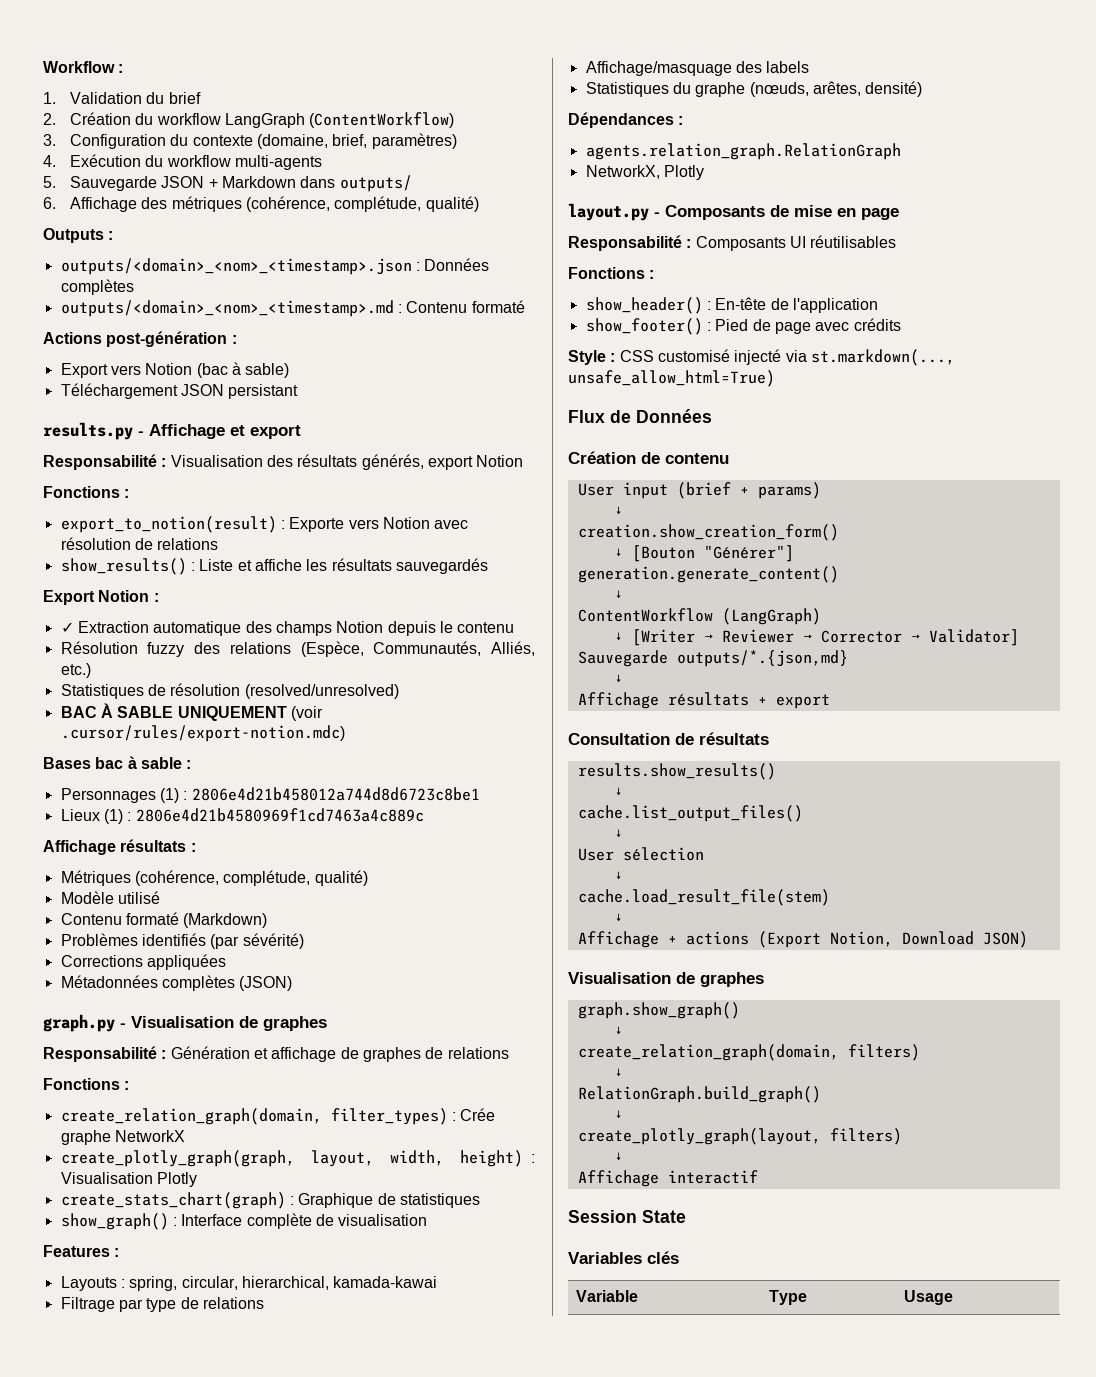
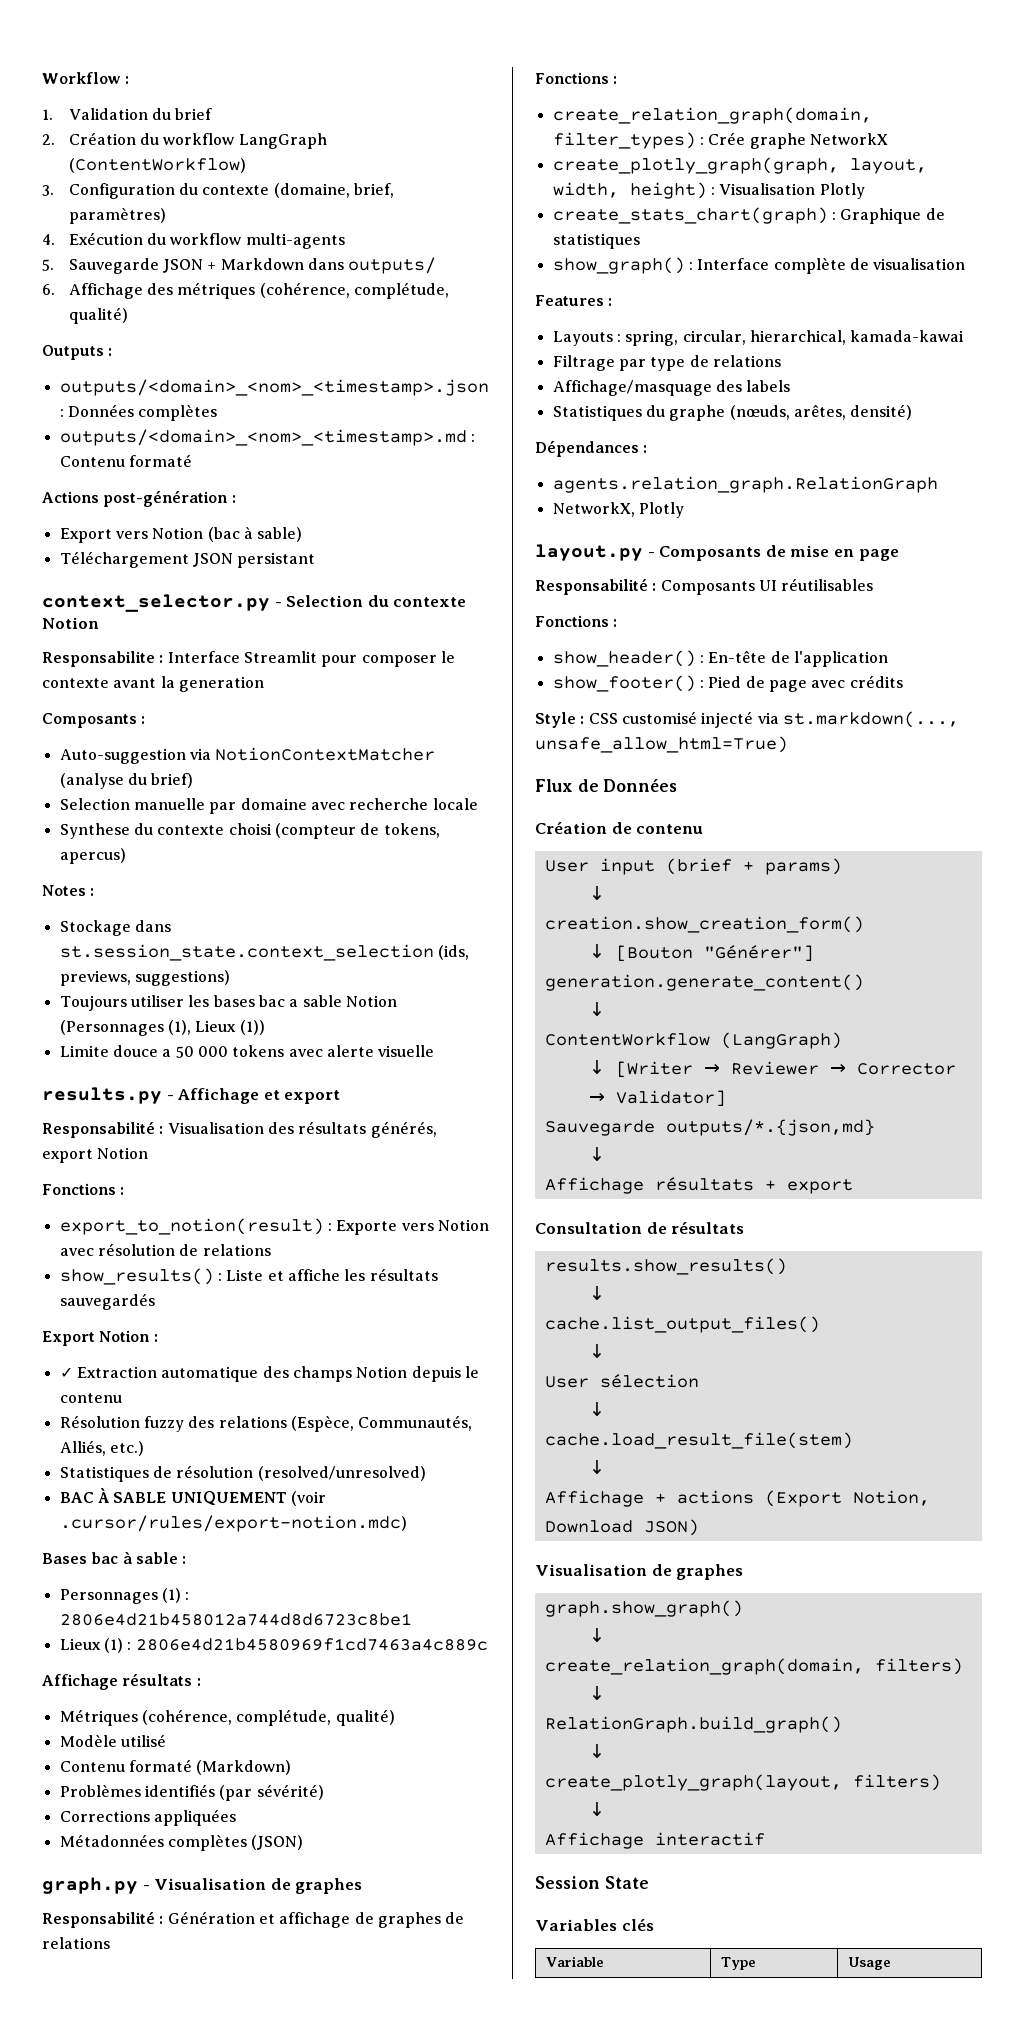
+ context_selector.py - Selection du contexte Notion
+ Responsabilite : Interface Streamlit pour composer le contexte avant la generation
+ Composants :
+ Auto-suggestion via NotionContextMatcher (analyse du brief)
+ Selection manuelle par domaine avec recherche locale
+ Synthese du contexte choisi (compteur de tokens, apercus)
+ Notes :
+ Stockage dans st.session_state.context_selection (ids, previews, suggestions)
+ Toujours utiliser les bases bac a sable Notion (Personnages (1), Lieux (1))
+ Limite douce a 50 000 tokens avec alerte visuelle

